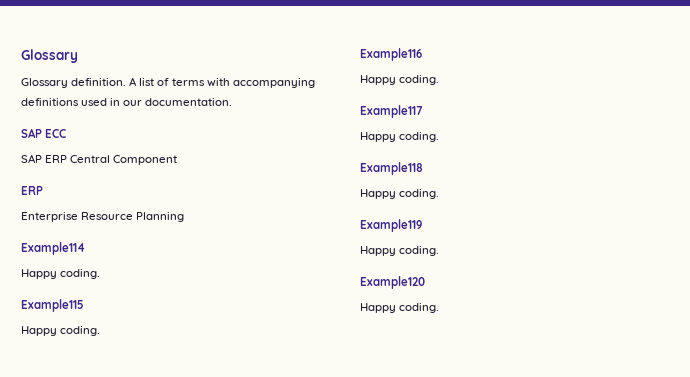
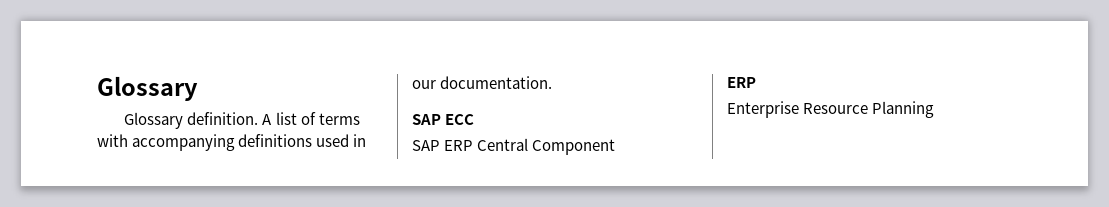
- Example114
- Happy coding.
- Example115
- Happy coding.
- Example116
- Happy coding.
- Example117
- Happy coding.
- Example118
- Happy coding.
- Example119
- Happy coding.
- Example120
- Happy coding.

